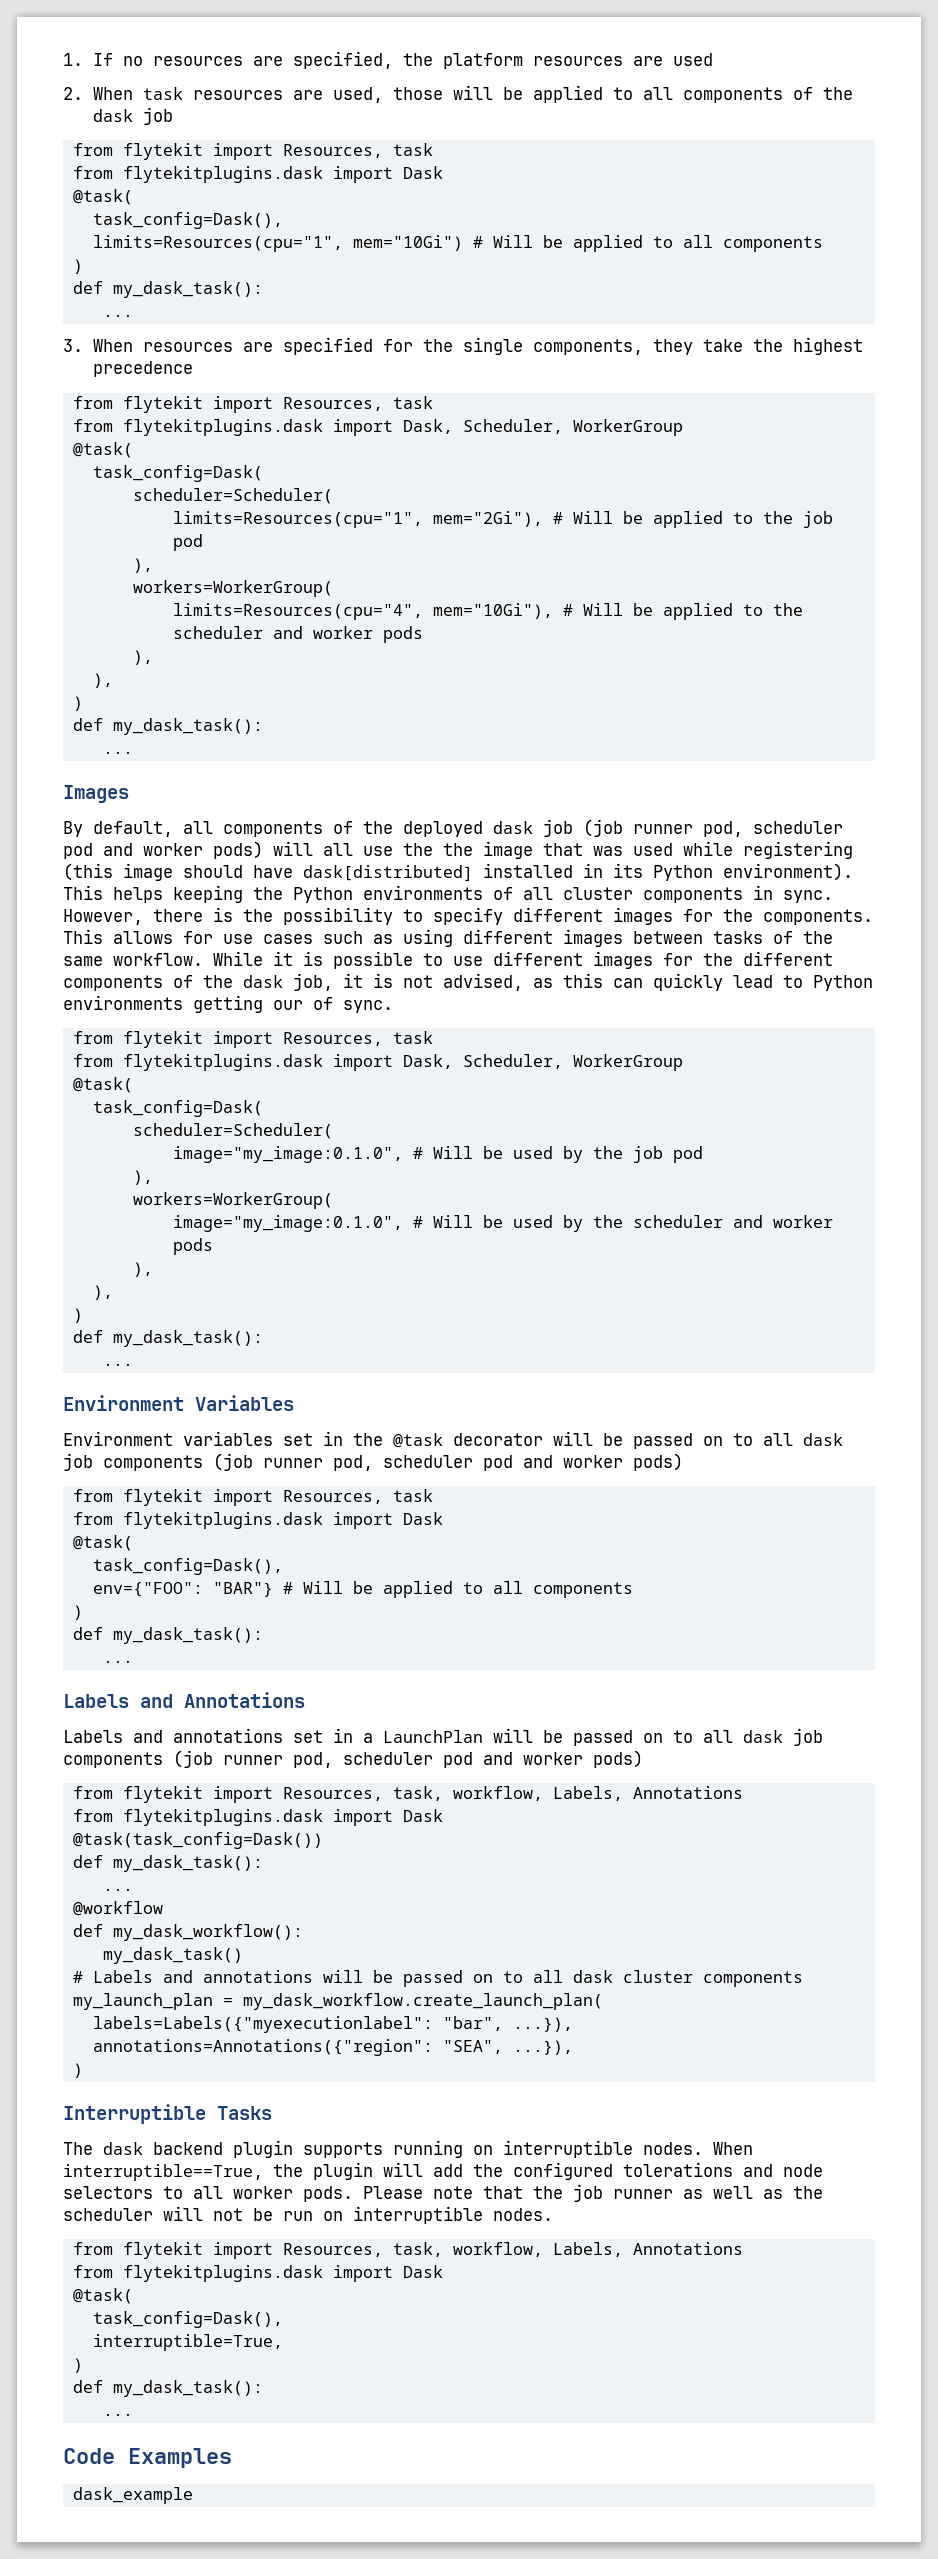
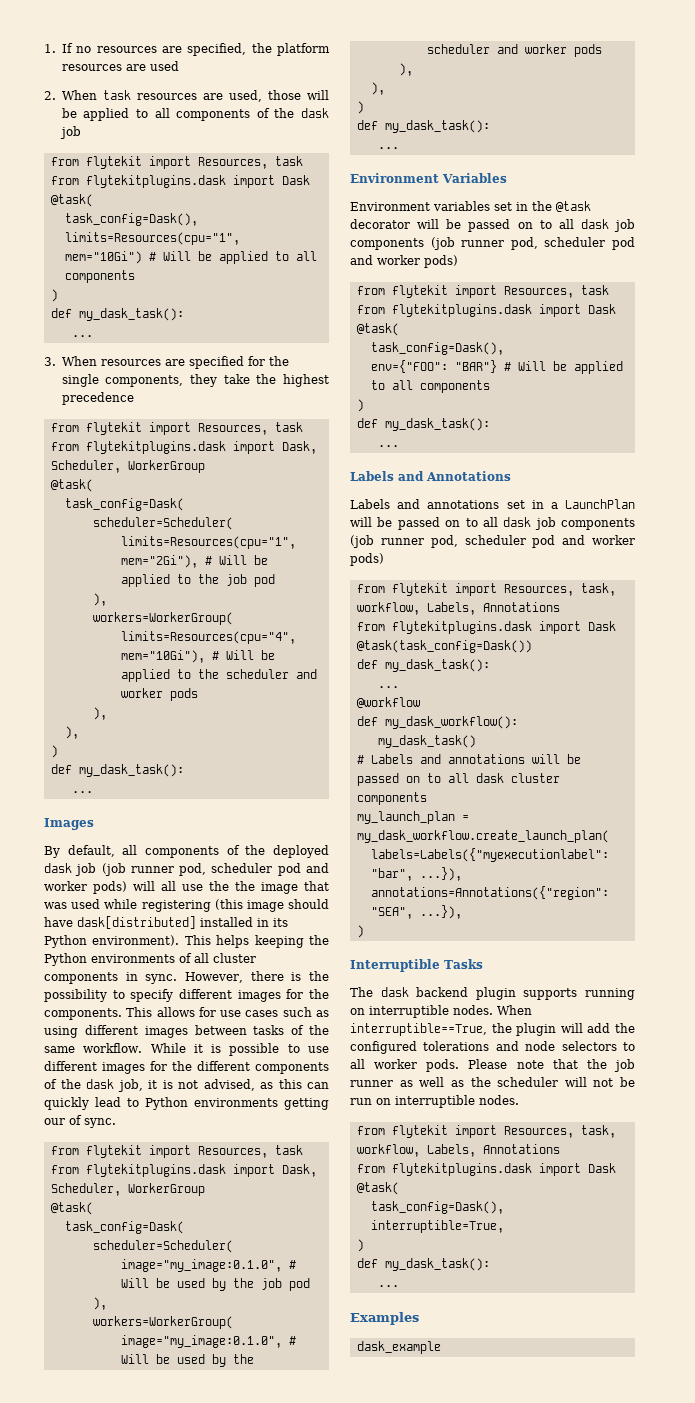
- Code Examples
+ Examples

